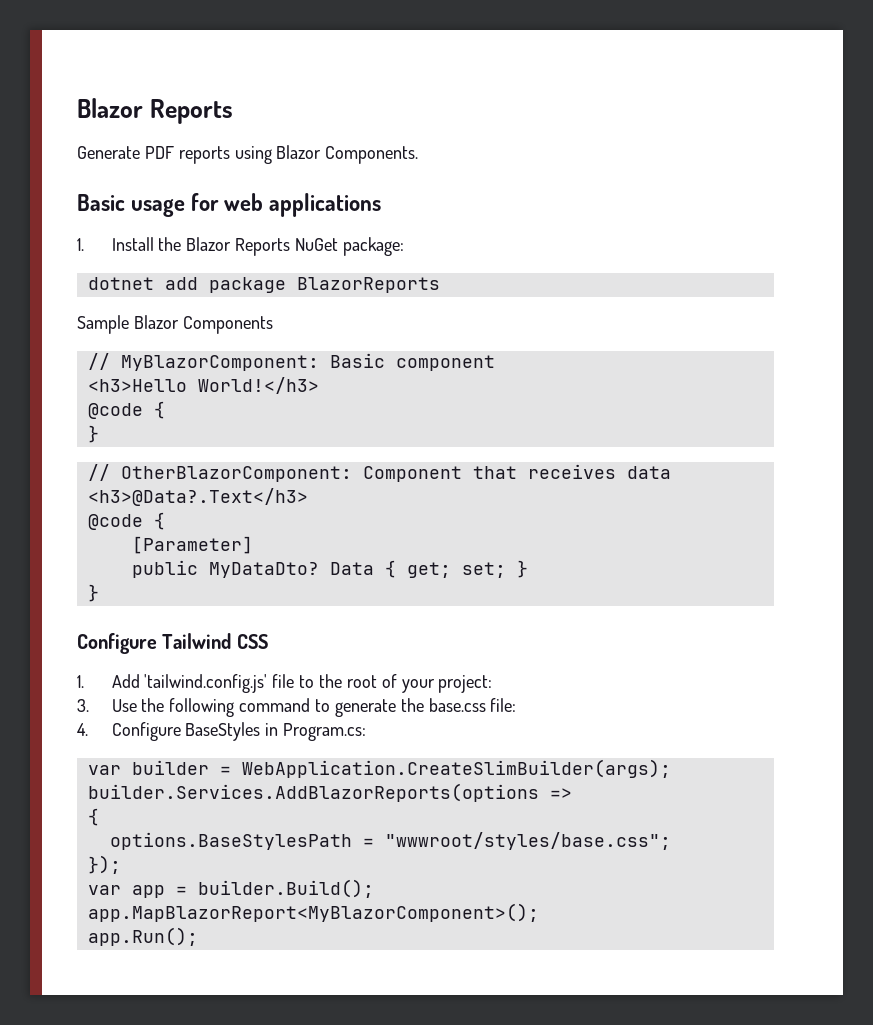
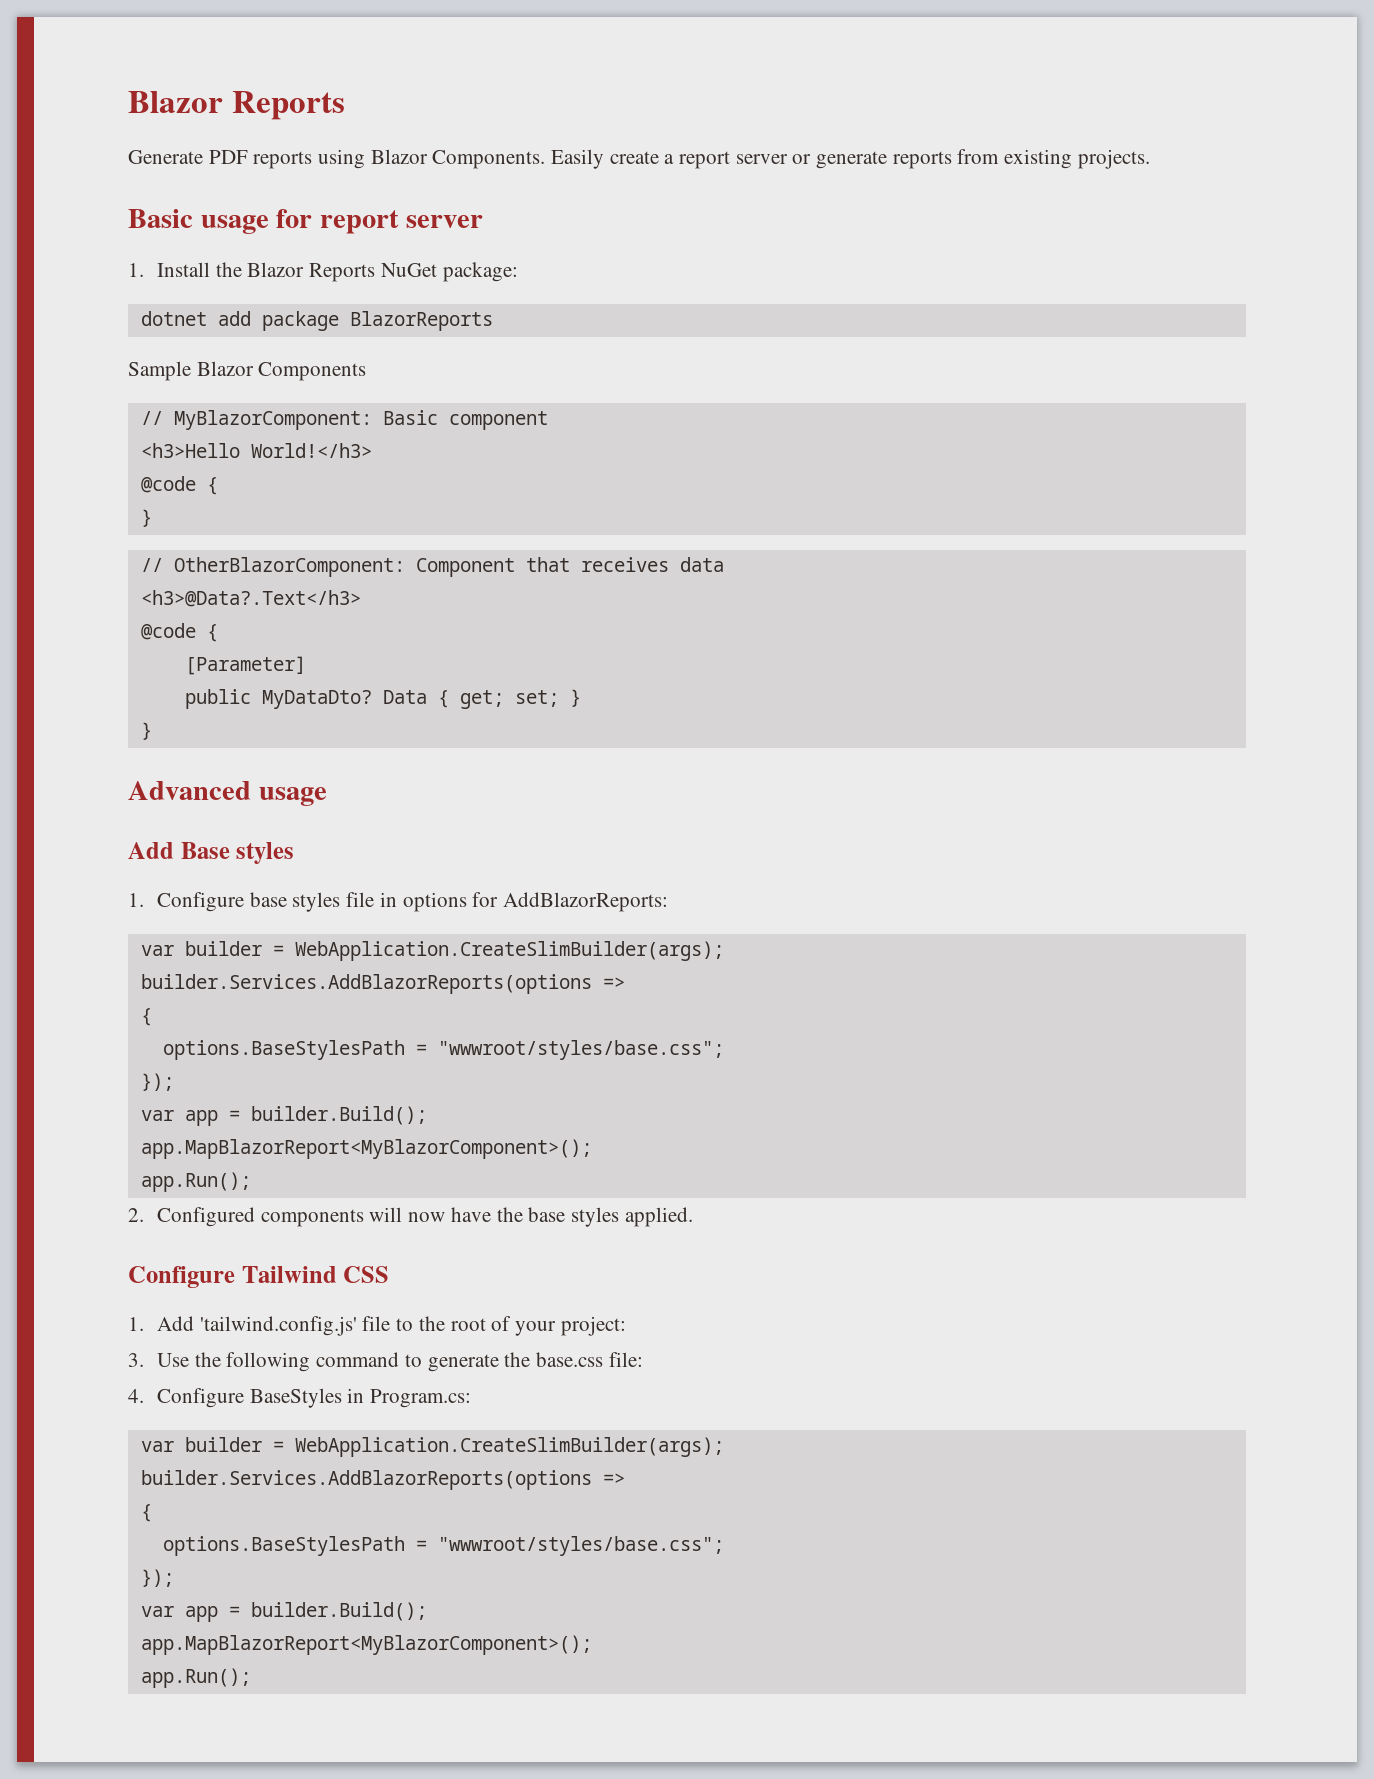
+ Easily create a report server or generate reports from existing projects.
- Basic usage for web applications
+ Basic usage for report server
+ Advanced usage
+ Add Base styles
+ 1. Configure base styles file in options for AddBlazorReports:
+ var builder = WebApplication.CreateSlimBuilder(args);
+ builder.Services.AddBlazorReports(options =>
+ {
+ options.BaseStylesPath = "wwwroot/styles/base.css";
+ });
+ var app = builder.Build();
+ app.MapBlazorReport<MyBlazorComponent>();
+ app.Run();
+ 2. Configured components will now have the base styles applied.

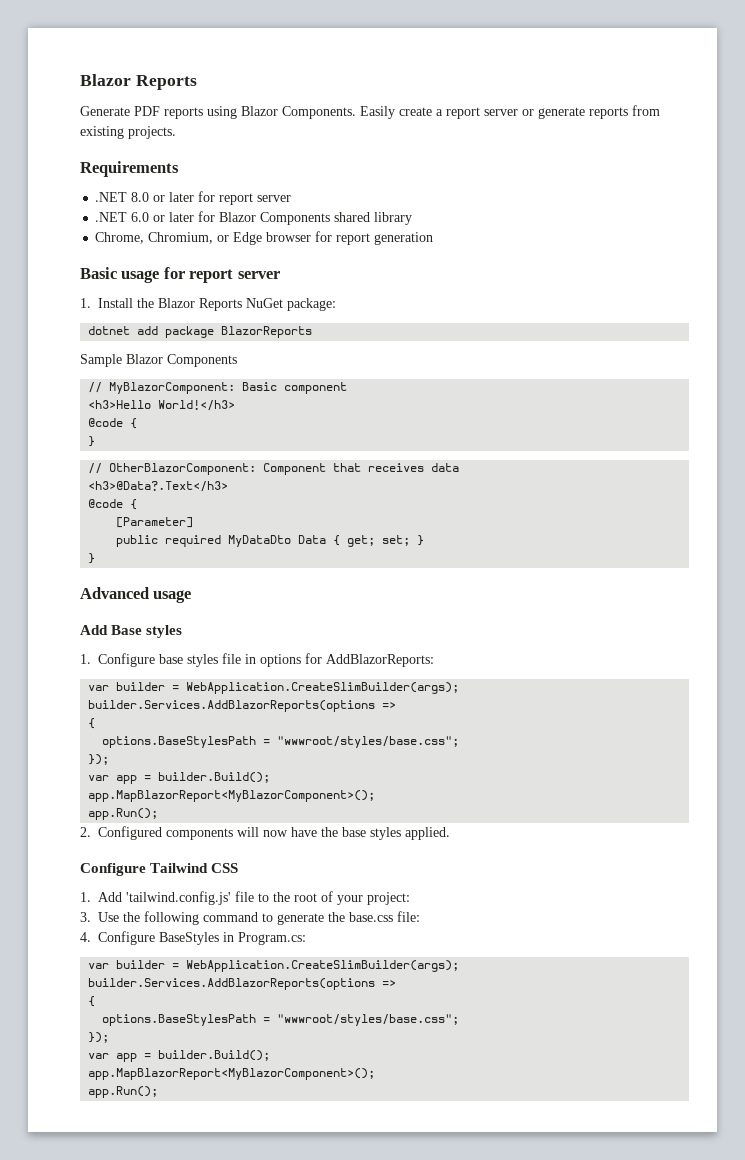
+ Requirements
+ .NET 8.0 or later for report server
+ .NET 6.0 or later for Blazor Components shared library
+ Chrome, Chromium, or Edge browser for report generation
- public MyDataDto? Data { get; set; }
+ public required MyDataDto Data { get; set; }

